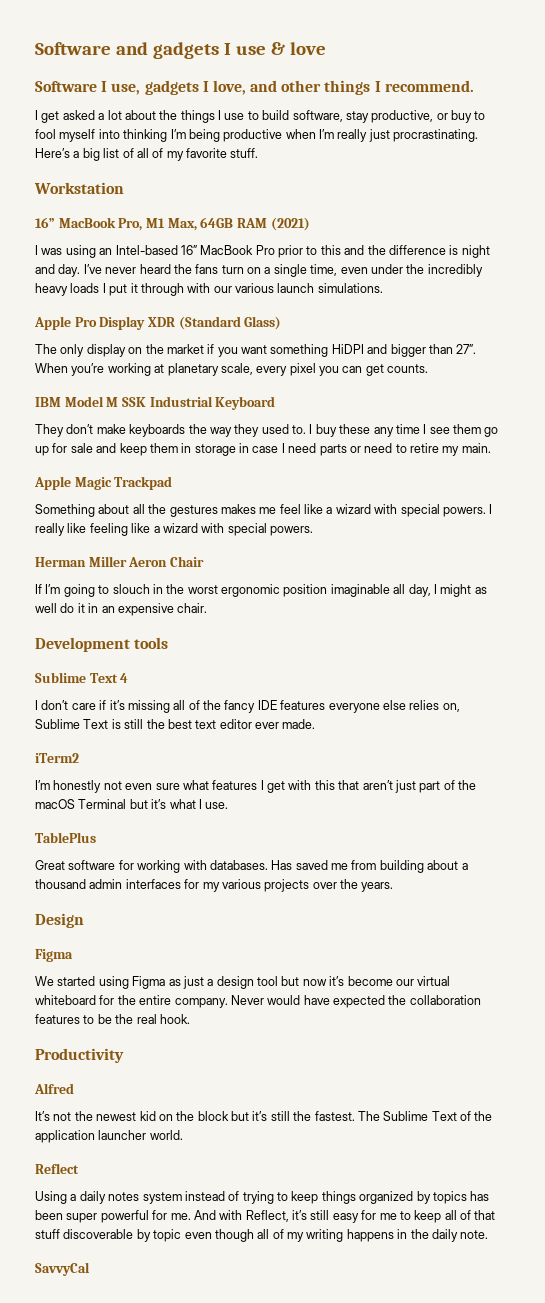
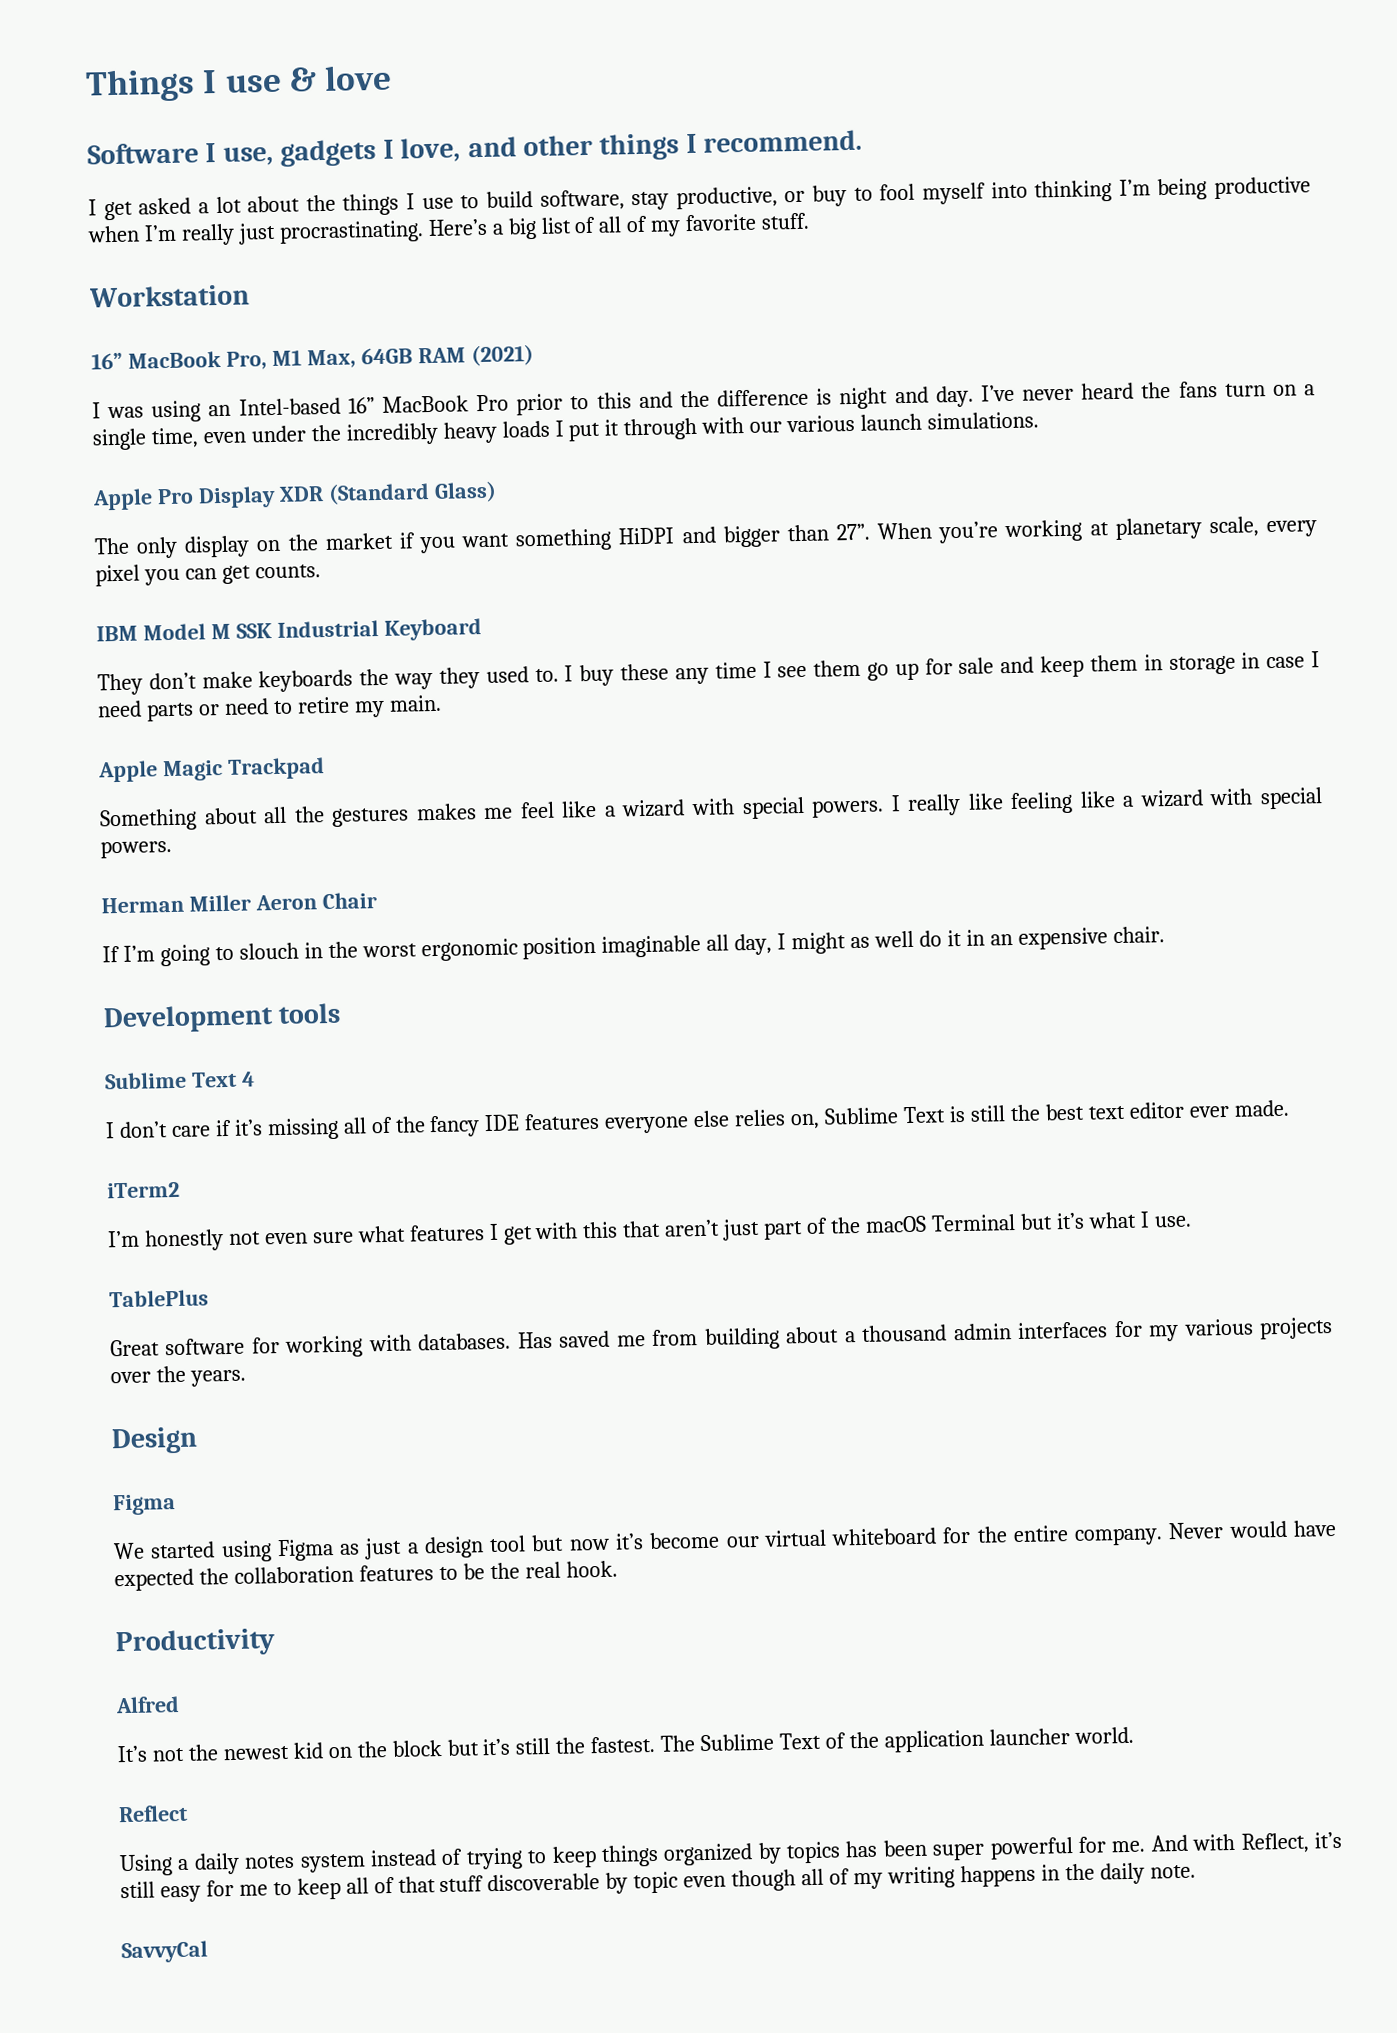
- Software and gadgets I use & love
+ Things I use & love

